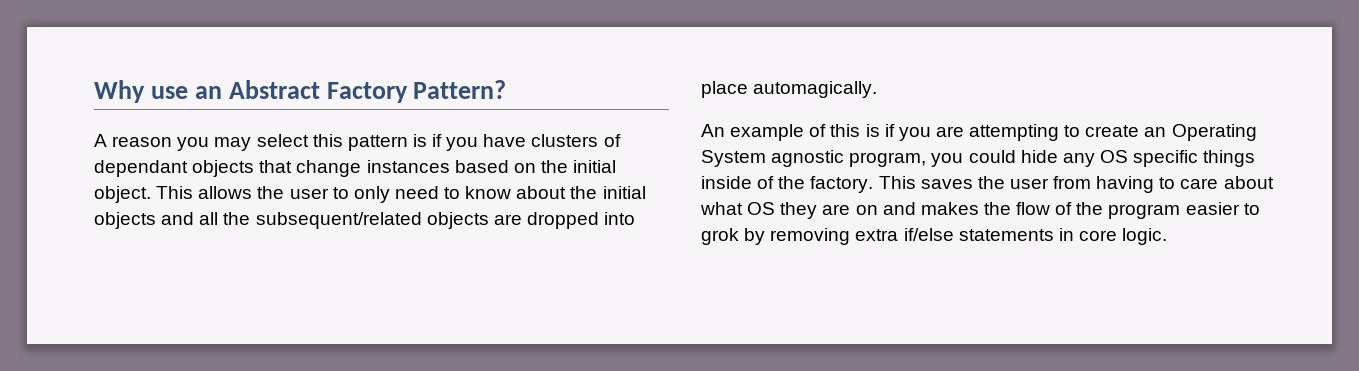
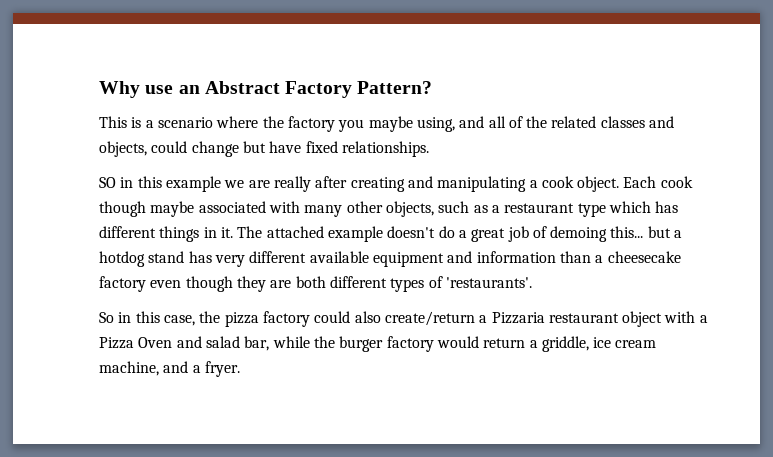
- A reason you may select this pattern is if you have clusters of dependant objects that change instances based on the initial object. This allows the user to only need to know about the initial objects and all the subsequent/related objects are dropped into place automagically.
- An example of this is if you are attempting to create an Operating System agnostic program, you could hide any OS specific things inside of the factory. This saves the user from having to care about what OS they are on and makes the flow of the program easier to grok by removing extra if/else statements in core logic.
+ This is a scenario where the factory you maybe using, and all of the related classes and objects, could change but have fixed relationships.
+ SO in this example we are really after creating and manipulating a cook object. Each cook though maybe associated with many other objects, such as a restaurant type which has different things in it. The attached example doesn't do a great job of demoing this... but a hotdog stand has very different available equipment and information than a cheesecake factory even though they are both different types of 'restaurants'.
+ So in this case, the pizza factory could also create/return a Pizzaria restaurant object with a Pizza Oven and salad bar, while the burger factory would return a griddle, ice cream machine, and a fryer.

